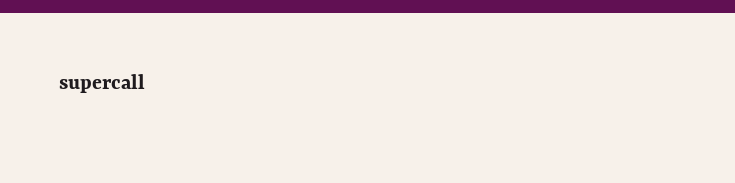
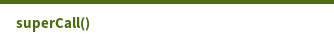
- supercall
+ superCall()

